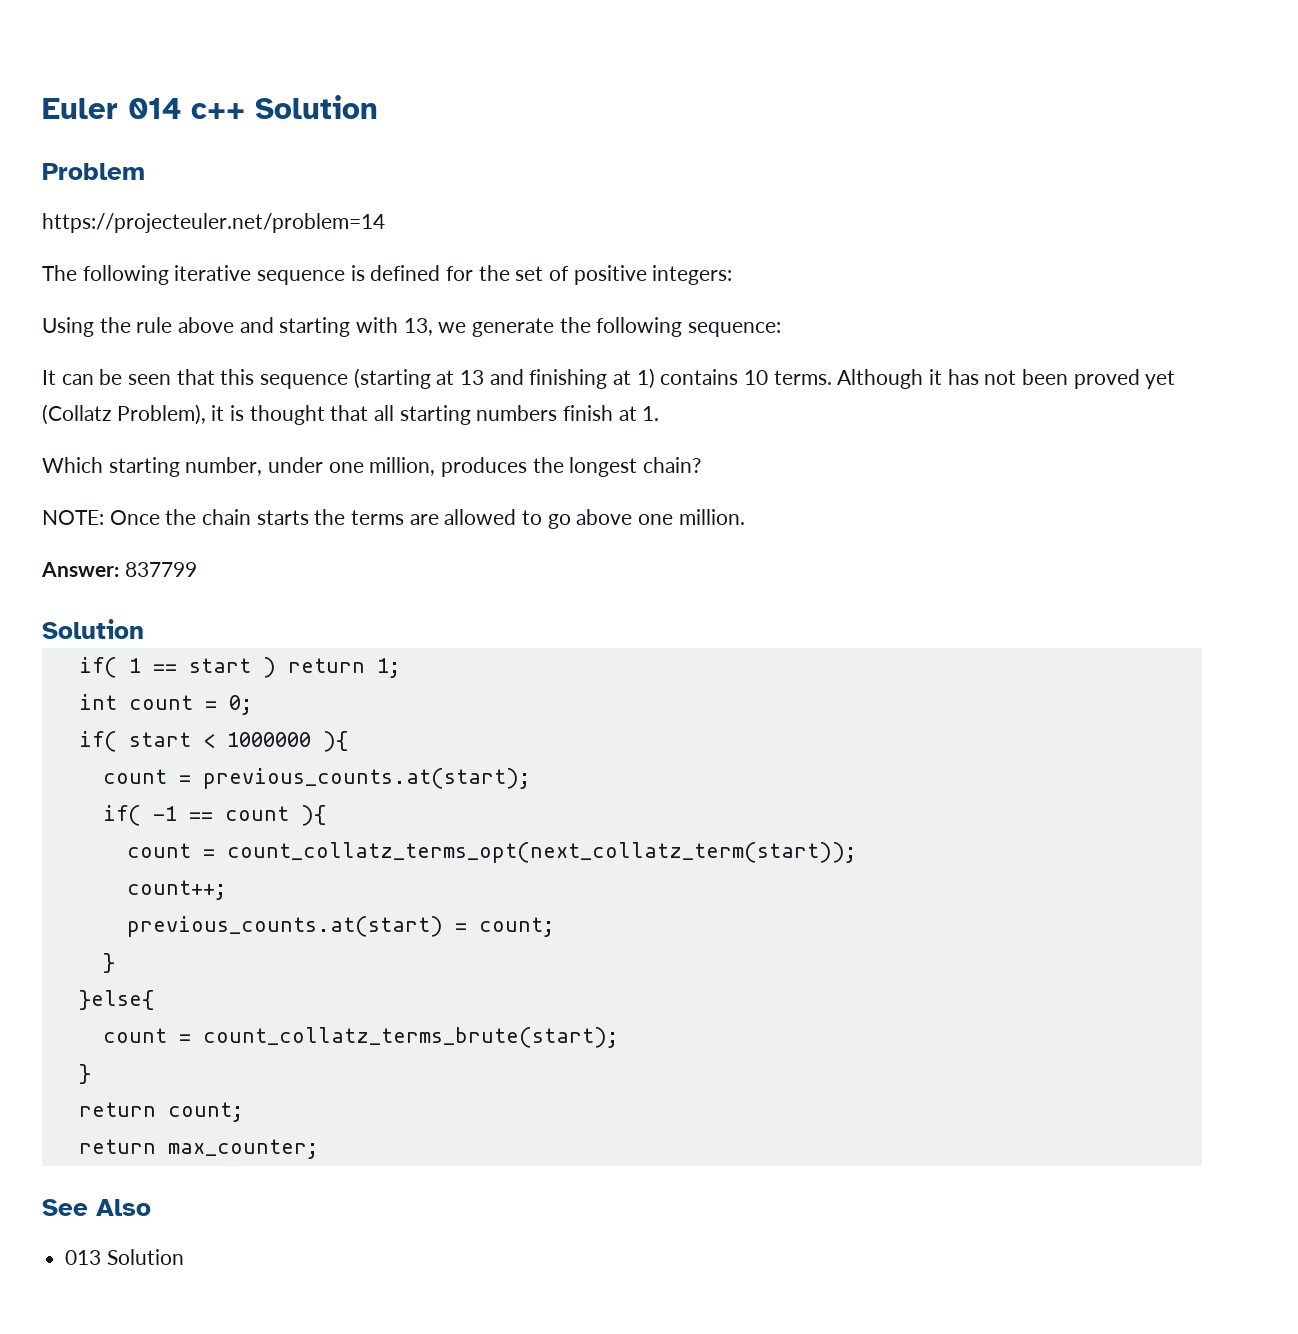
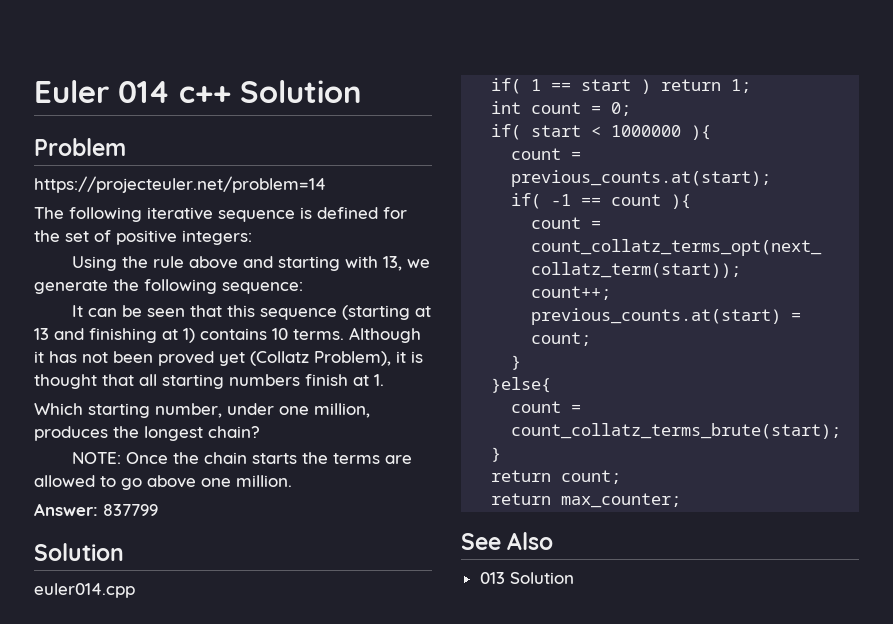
+ euler014.cpp

